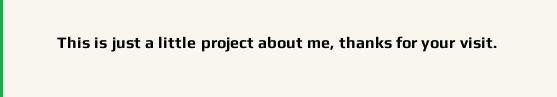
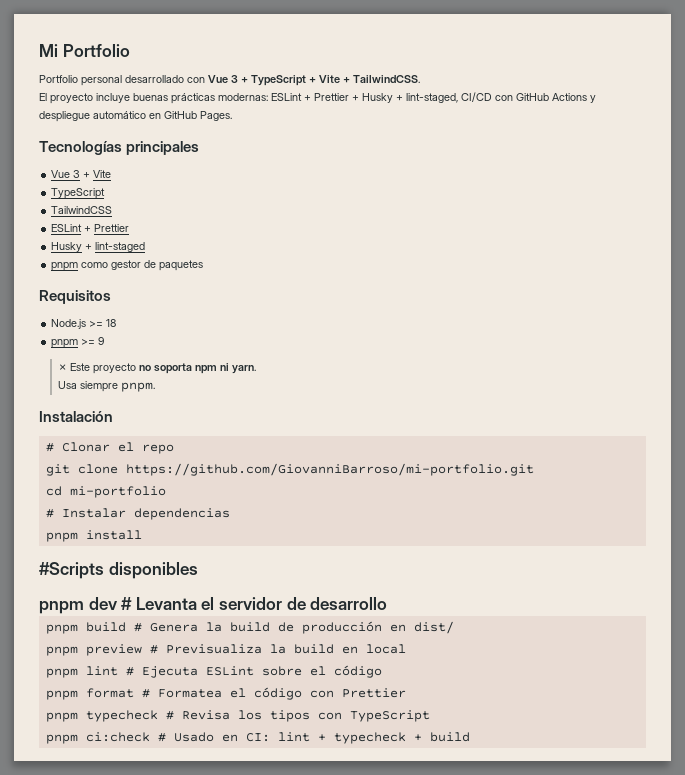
- This is just a little project about me, thanks for your visit.
+ Mi Portfolio
+ Portfolio personal desarrollado con Vue 3 + TypeScript + Vite + TailwindCSS.
+ El proyecto incluye buenas prácticas modernas: ESLint + Prettier + Husky + lint-staged, CI/CD con GitHub Actions y despliegue automático en GitHub Pages.
+ Tecnologías principales
+ Vue 3 + Vite
+ TypeScript
+ TailwindCSS
+ ESLint + Prettier
+ Husky + lint-staged
+ pnpm como gestor de paquetes
+ Requisitos
+ Node.js >= 18
+ pnpm >= 9
+ ✗ Este proyecto no soporta npm ni yarn.
+ Usa siempre pnpm.
+ Instalación
+ # Clonar el repo
+ git clone https://github.com/GiovanniBarroso/mi-portfolio.git
+ cd mi-portfolio
+ # Instalar dependencias
+ pnpm install
+ #Scripts disponibles
+ pnpm dev # Levanta el servidor de desarrollo
+ pnpm build # Genera la build de producción en dist/
+ pnpm preview # Previsualiza la build en local
+ pnpm lint # Ejecuta ESLint sobre el código
+ pnpm format # Formatea el código con Prettier
+ pnpm typecheck # Revisa los tipos con TypeScript
+ pnpm ci:check # Usado en CI: lint + typecheck + build

